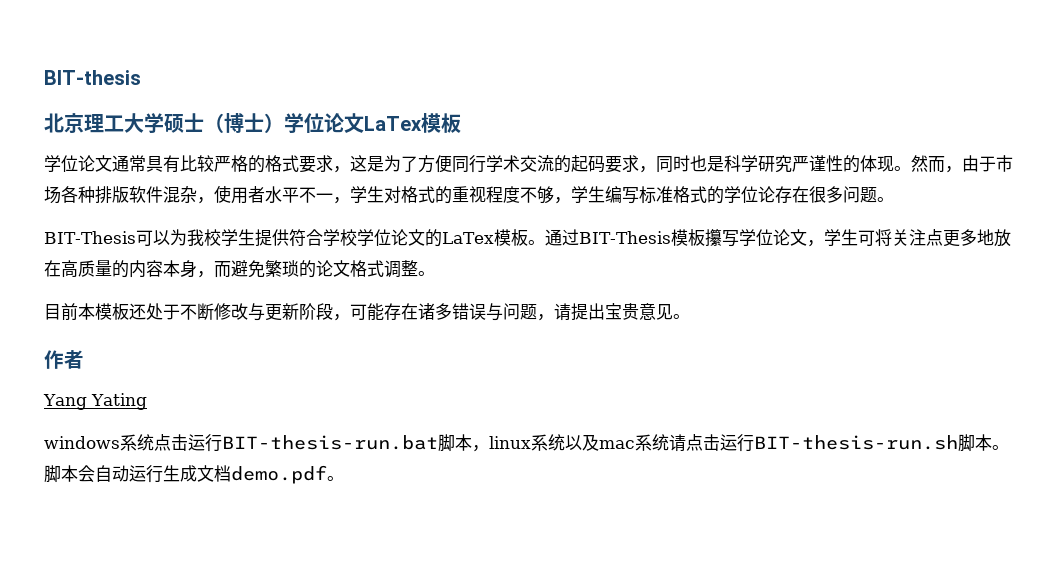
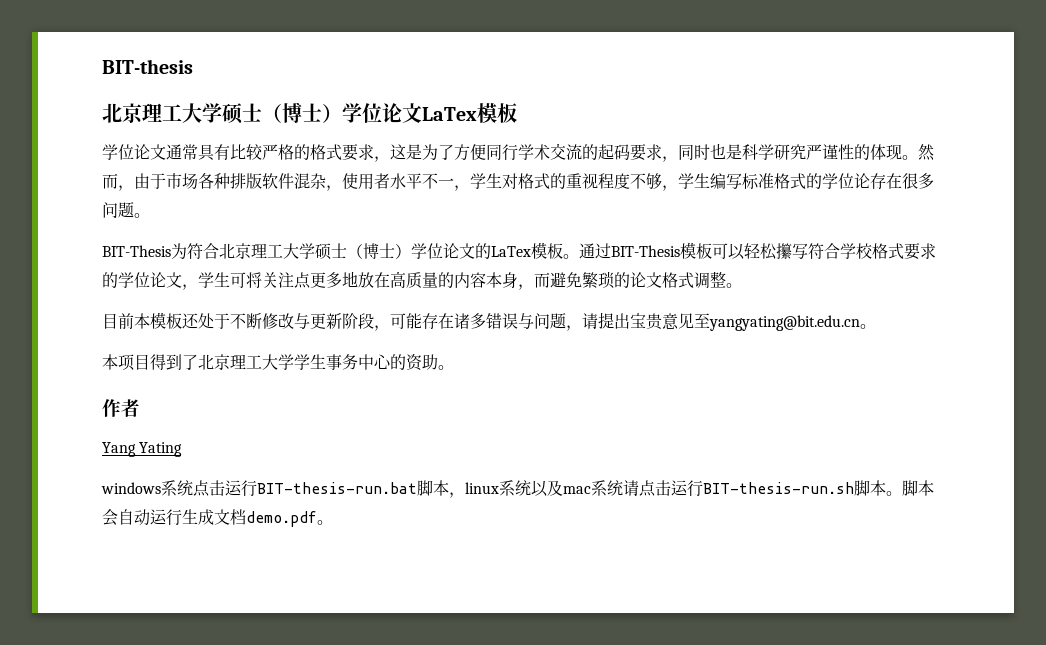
- BIT-Thesis可以为我校学生提供符合学校学位论文的LaTex模板。
+ BIT-Thesis为符合北京理工大学硕士（博士）学位论文的LaTex模板。
- 通过BIT-Thesis模板攥写学位论文，学生可将关注点更多地放在高质量的内容本身，而避免繁琐的论文格式调整。
+ 通过BIT-Thesis模板可以轻松攥写符合学校格式要求的学位论文，学生可将关注点更多地放在高质量的内容本身，而避免繁琐的论文格式调整。
- 目前本模板还处于不断修改与更新阶段，可能存在诸多错误与问题，请提出宝贵意见。
+ 目前本模板还处于不断修改与更新阶段，可能存在诸多错误与问题，请提出宝贵意见至yangyating@bit.edu.cn。
+ 本项目得到了北京理工大学学生事务中心的资助。

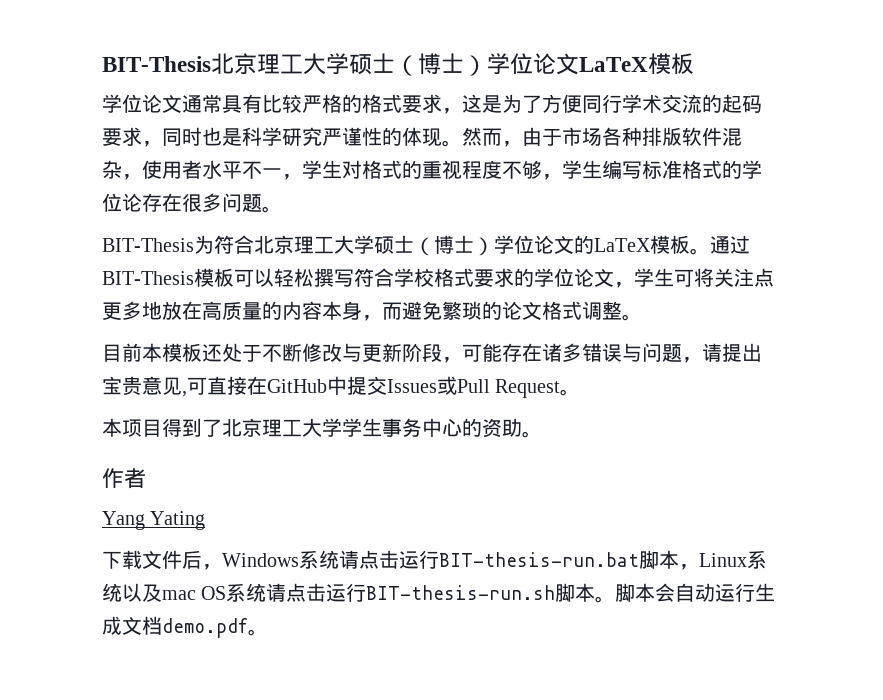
- BIT-thesis
- 北京理工大学硕士（博士）学位论文LaTex模板
+ BIT-Thesis北京理工大学硕士（博士）学位论文LaTeX模板
- BIT-Thesis为符合北京理工大学硕士（博士）学位论文的LaTex模板。
+ BIT-Thesis为符合北京理工大学硕士（博士）学位论文的LaTeX模板。
- 通过BIT-Thesis模板可以轻松攥写符合学校格式要求的学位论文，学生可将关注点更多地放在高质量的内容本身，而避免繁琐的论文格式调整。
+ 通过BIT-Thesis模板可以轻松撰写符合学校格式要求的学位论文，学生可将关注点更多地放在高质量的内容本身，而避免繁琐的论文格式调整。
- 目前本模板还处于不断修改与更新阶段，可能存在诸多错误与问题，请提出宝贵意见至yangyating@bit.edu.cn。
+ 目前本模板还处于不断修改与更新阶段，可能存在诸多错误与问题，请提出宝贵意见,可直接在GitHub中提交Issues或Pull Request。
- windows系统点击运行BIT-thesis-run.bat脚本，linux系统以及mac系统请点击运行BIT-thesis-run.sh脚本。
+ 下载文件后，Windows系统请点击运行BIT-thesis-run.bat脚本，Linux系统以及mac OS系统请点击运行BIT-thesis-run.sh脚本。

